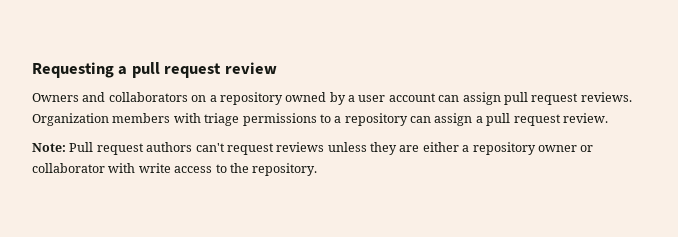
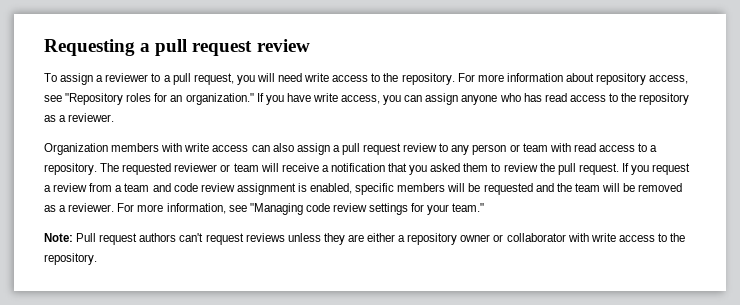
- Owners and collaborators on a repository owned by a user account can assign pull request reviews. Organization members with triage permissions to a repository can assign a pull request review.
+ To assign a reviewer to a pull request, you will need write access to the repository. For more information about repository access, see "Repository roles for an organization." If you have write access, you can assign anyone who has read access to the repository as a reviewer.
+ Organization members with write access can also assign a pull request review to any person or team with read access to a repository. The requested reviewer or team will receive a notification that you asked them to review the pull request. If you request a review from a team and code review assignment is enabled, specific members will be requested and the team will be removed as a reviewer. For more information, see "Managing code review settings for your team."

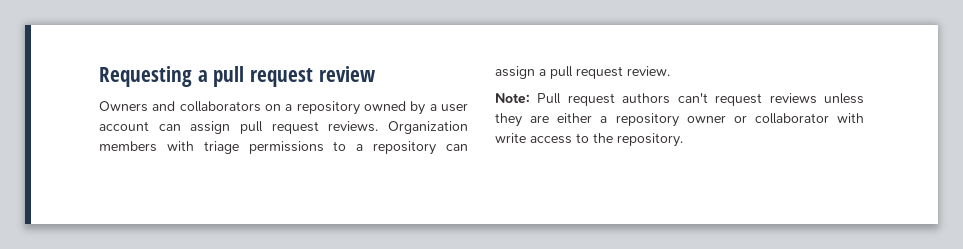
- To assign a reviewer to a pull request, you will need write access to the repository. For more information about repository access, see "Repository roles for an organization." If you have write access, you can assign anyone who has read access to the repository as a reviewer.
- Organization members with write access can also assign a pull request review to any person or team with read access to a repository. The requested reviewer or team will receive a notification that you asked them to review the pull request. If you request a review from a team and code review assignment is enabled, specific members will be requested and the team will be removed as a reviewer. For more information, see "Managing code review settings for your team."
+ Owners and collaborators on a repository owned by a user account can assign pull request reviews. Organization members with triage permissions to a repository can assign a pull request review.

